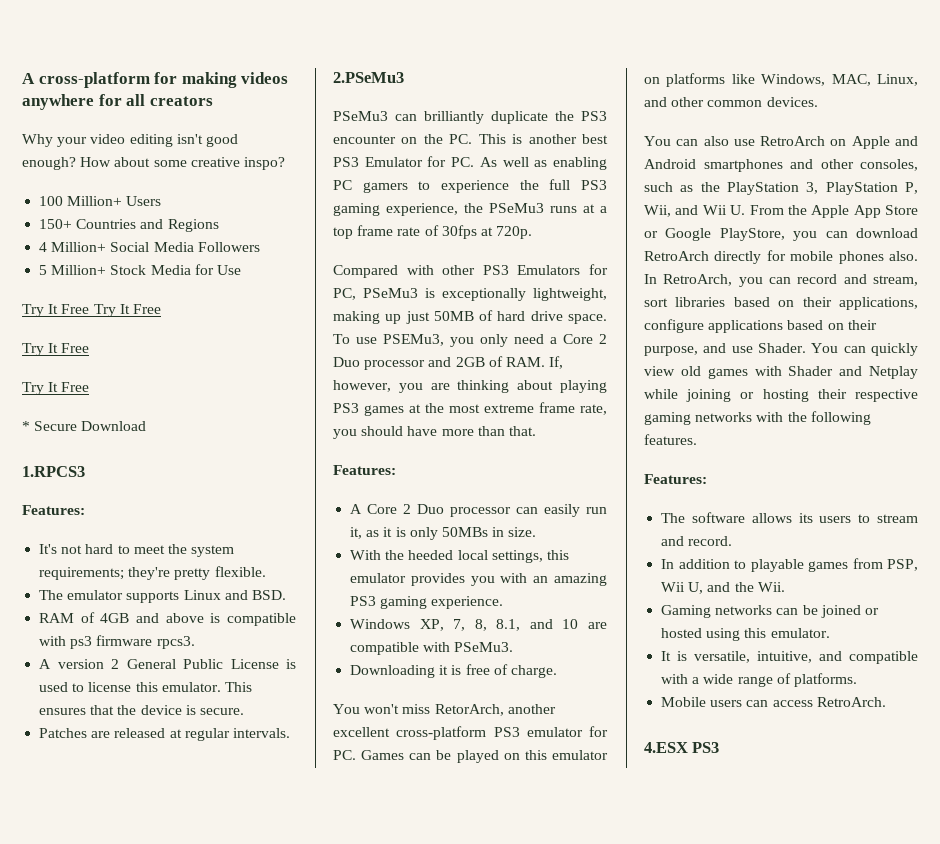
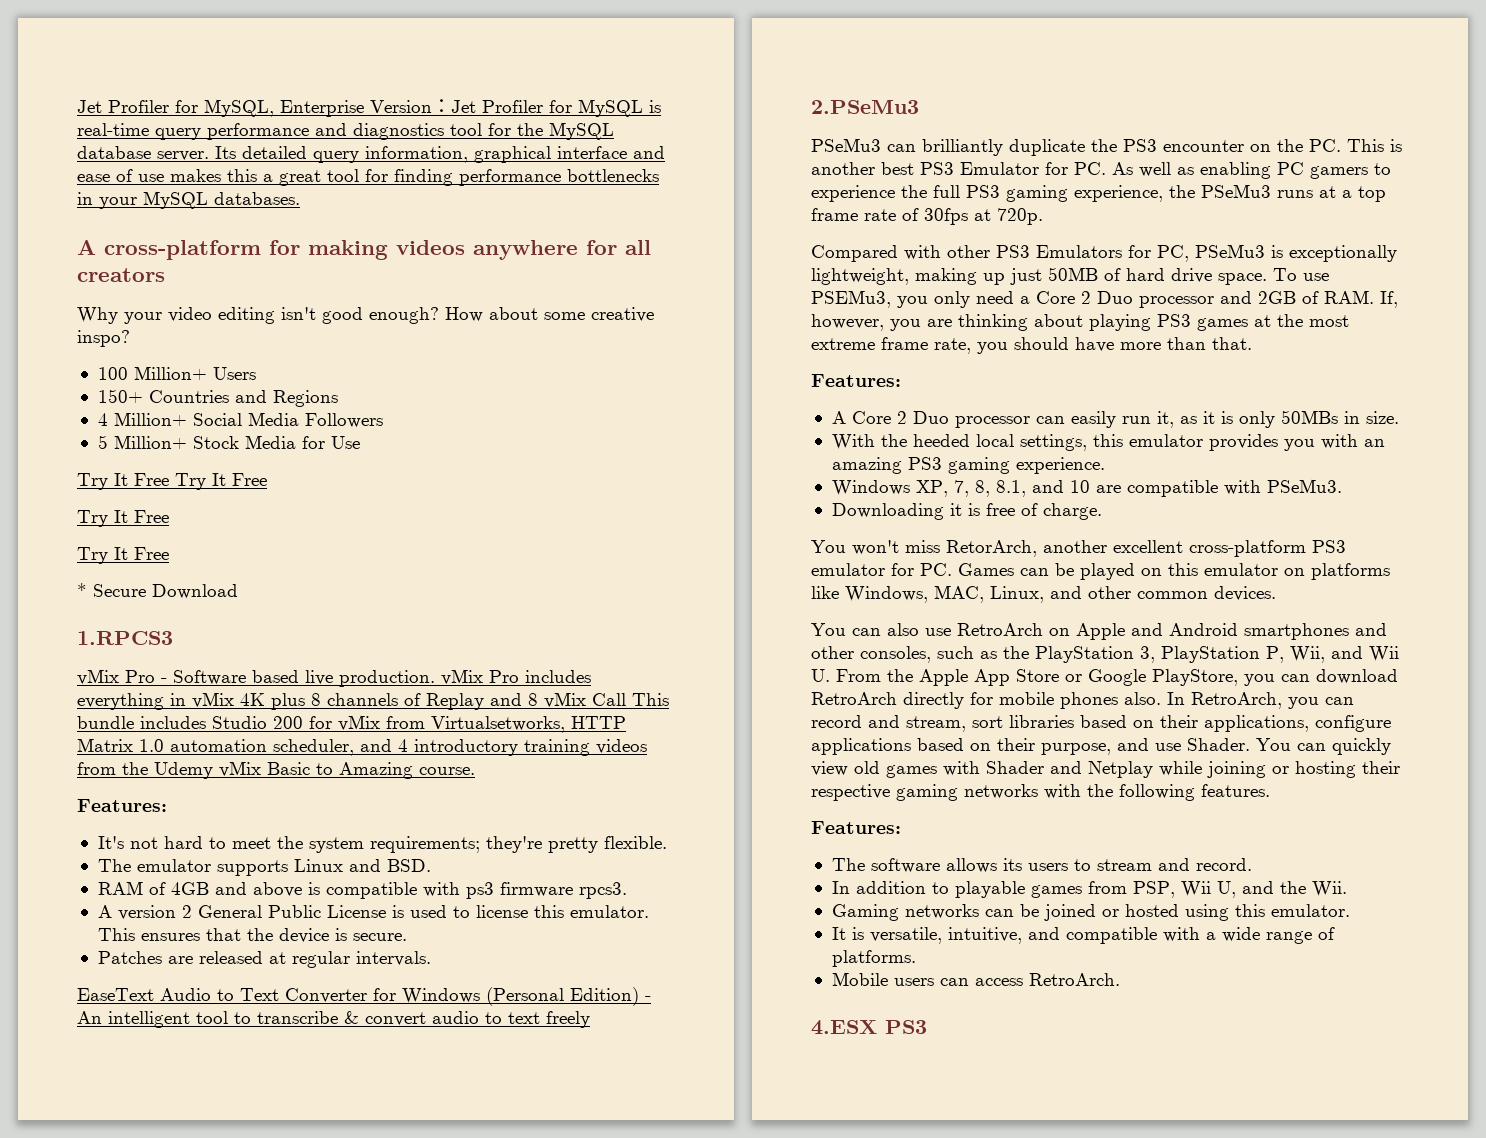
+ Jet Profiler for MySQL, Enterprise Version：Jet Profiler for MySQL is real-time query performance and diagnostics tool for the MySQL database server. Its detailed query information, graphical interface and ease of use makes this a great tool for finding performance bottlenecks in your MySQL databases.
+ vMix Pro - Software based live production. vMix Pro includes everything in vMix 4K plus 8 channels of Replay and 8 vMix Call This bundle includes Studio 200 for vMix from Virtualsetworks, HTTP Matrix 1.0 automation scheduler, and 4 introductory training videos from the Udemy vMix Basic to Amazing course.
+ EaseText Audio to Text Converter for Windows (Personal Edition) - An intelligent tool to transcribe & convert audio to text freely

